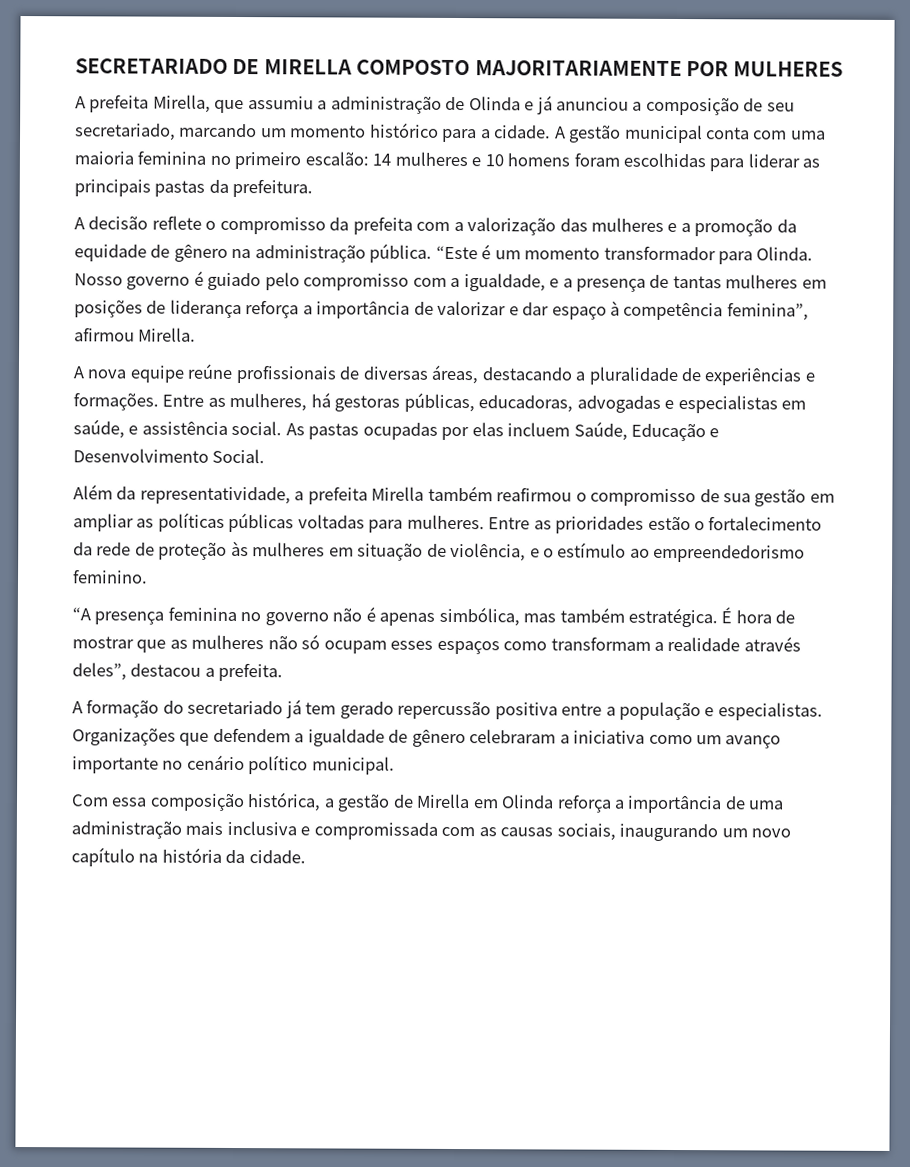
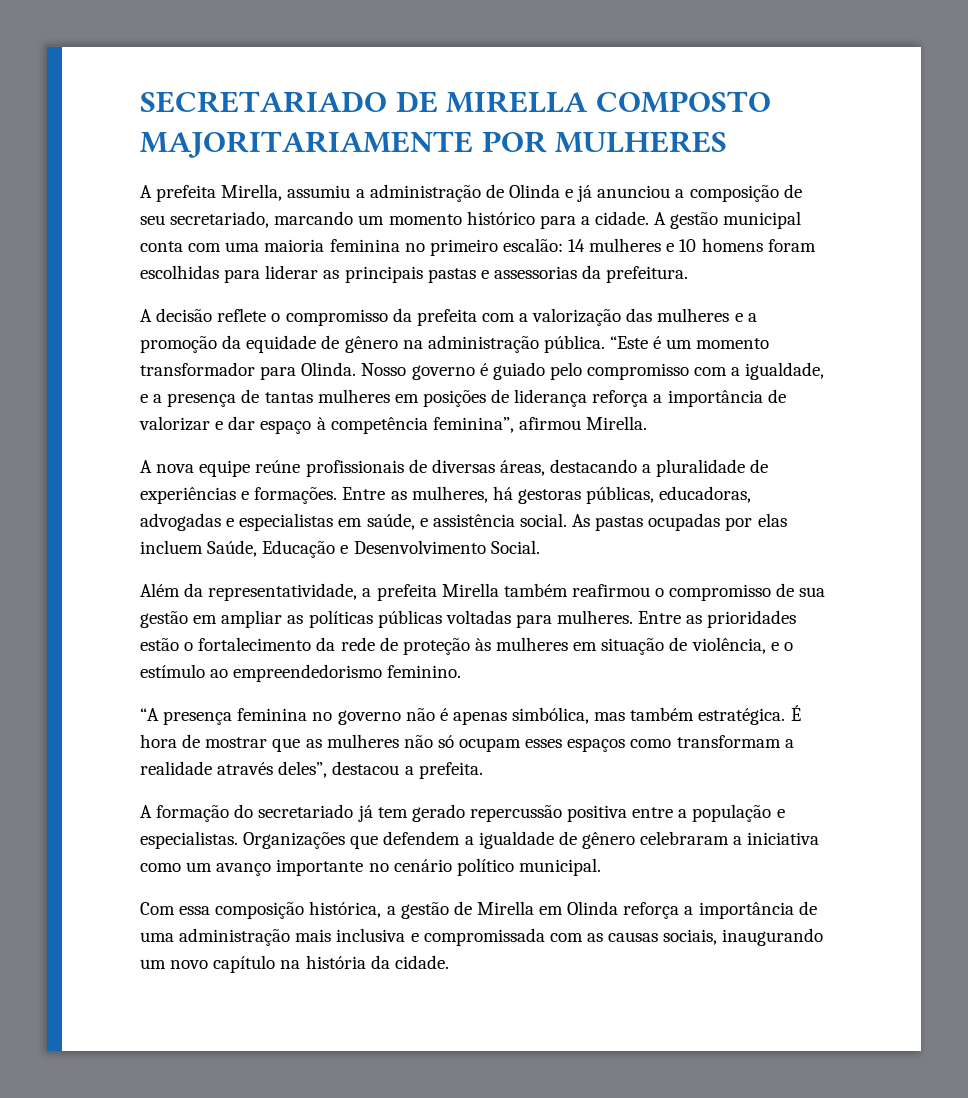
- A prefeita Mirella, que assumiu a administração de Olinda e já anunciou a composição de seu secretariado, marcando um momento histórico para a cidade.
+ A prefeita Mirella, assumiu a administração de Olinda e já anunciou a composição de seu secretariado, marcando um momento histórico para a cidade.
- A gestão municipal conta com uma maioria feminina no primeiro escalão: 14 mulheres e 10 homens foram escolhidas para liderar as principais pastas da prefeitura.
+ A gestão municipal conta com uma maioria feminina no primeiro escalão: 14 mulheres e 10 homens foram escolhidas para liderar as principais pastas e assessorias da prefeitura.

